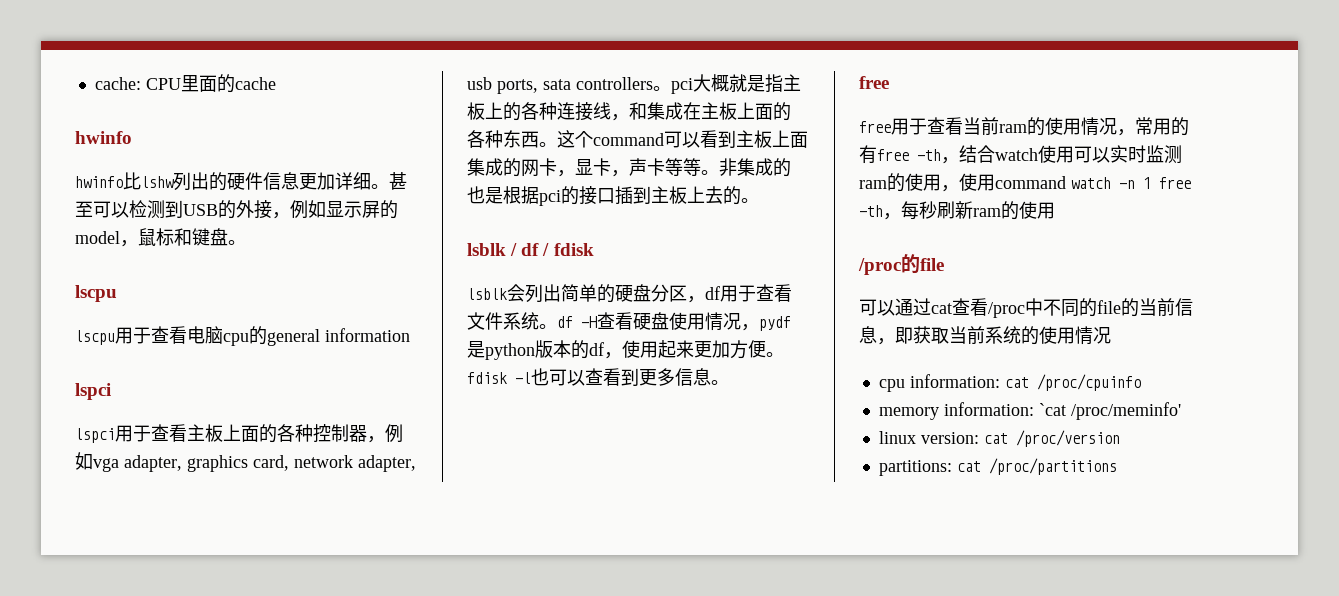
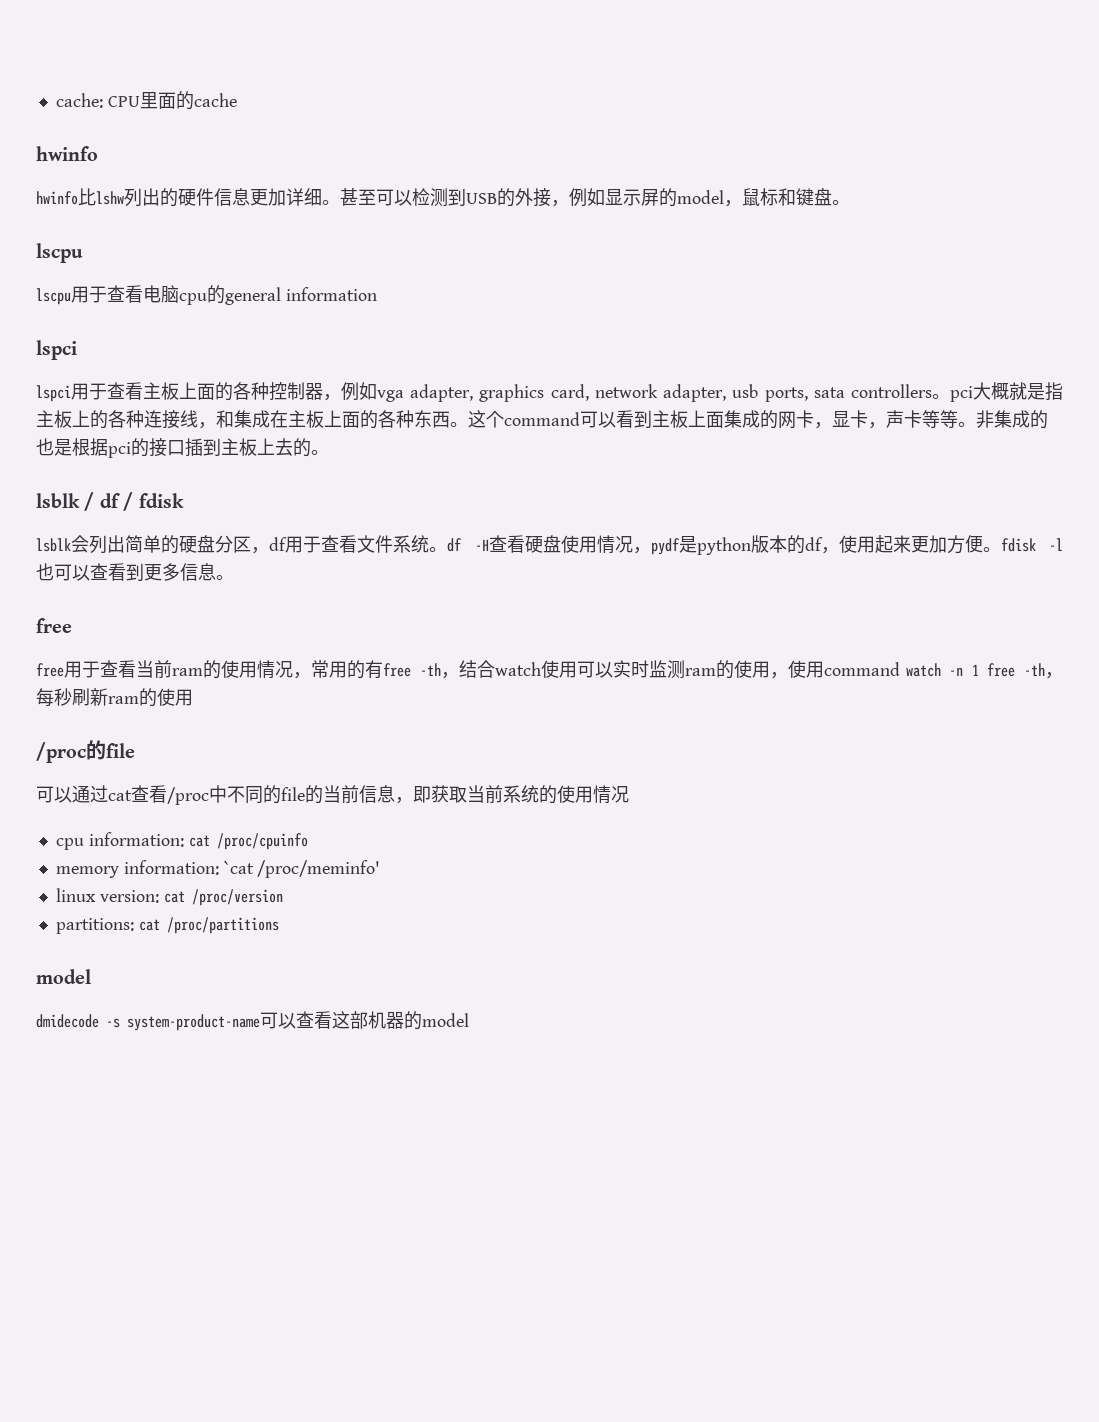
  partitions: cat /proc/partitions
+ model
+ dmidecode -s system-product-name可以查看这部机器的model

